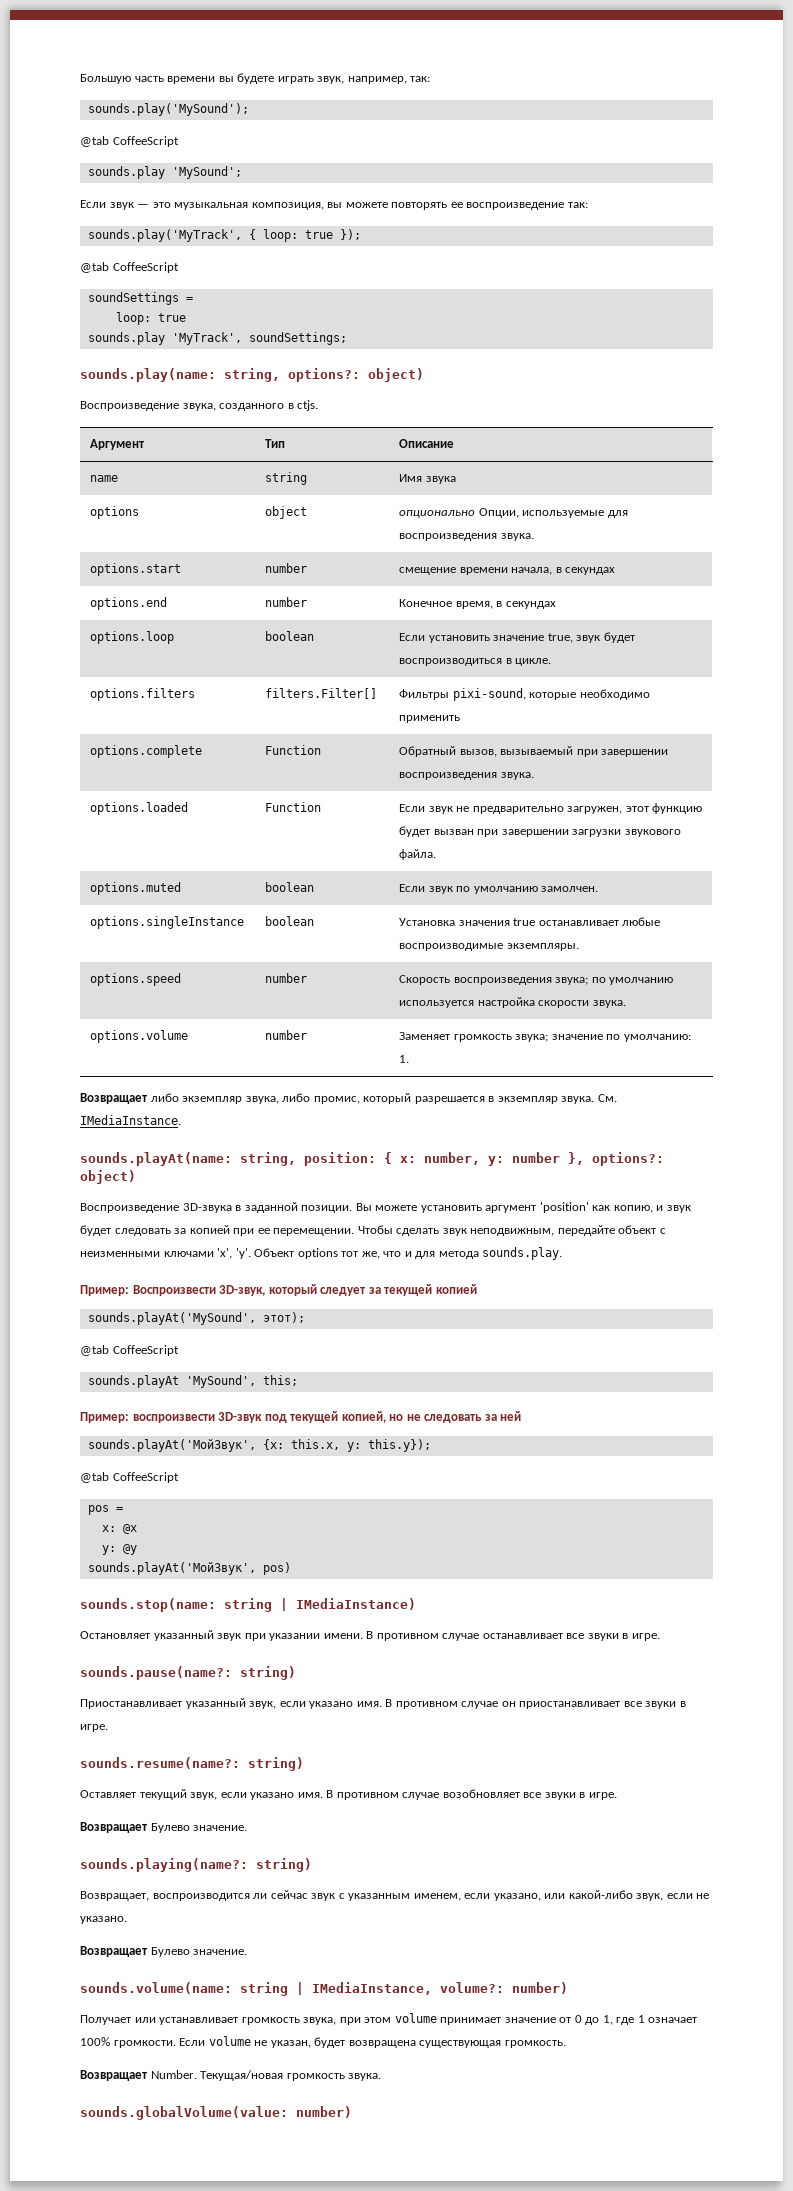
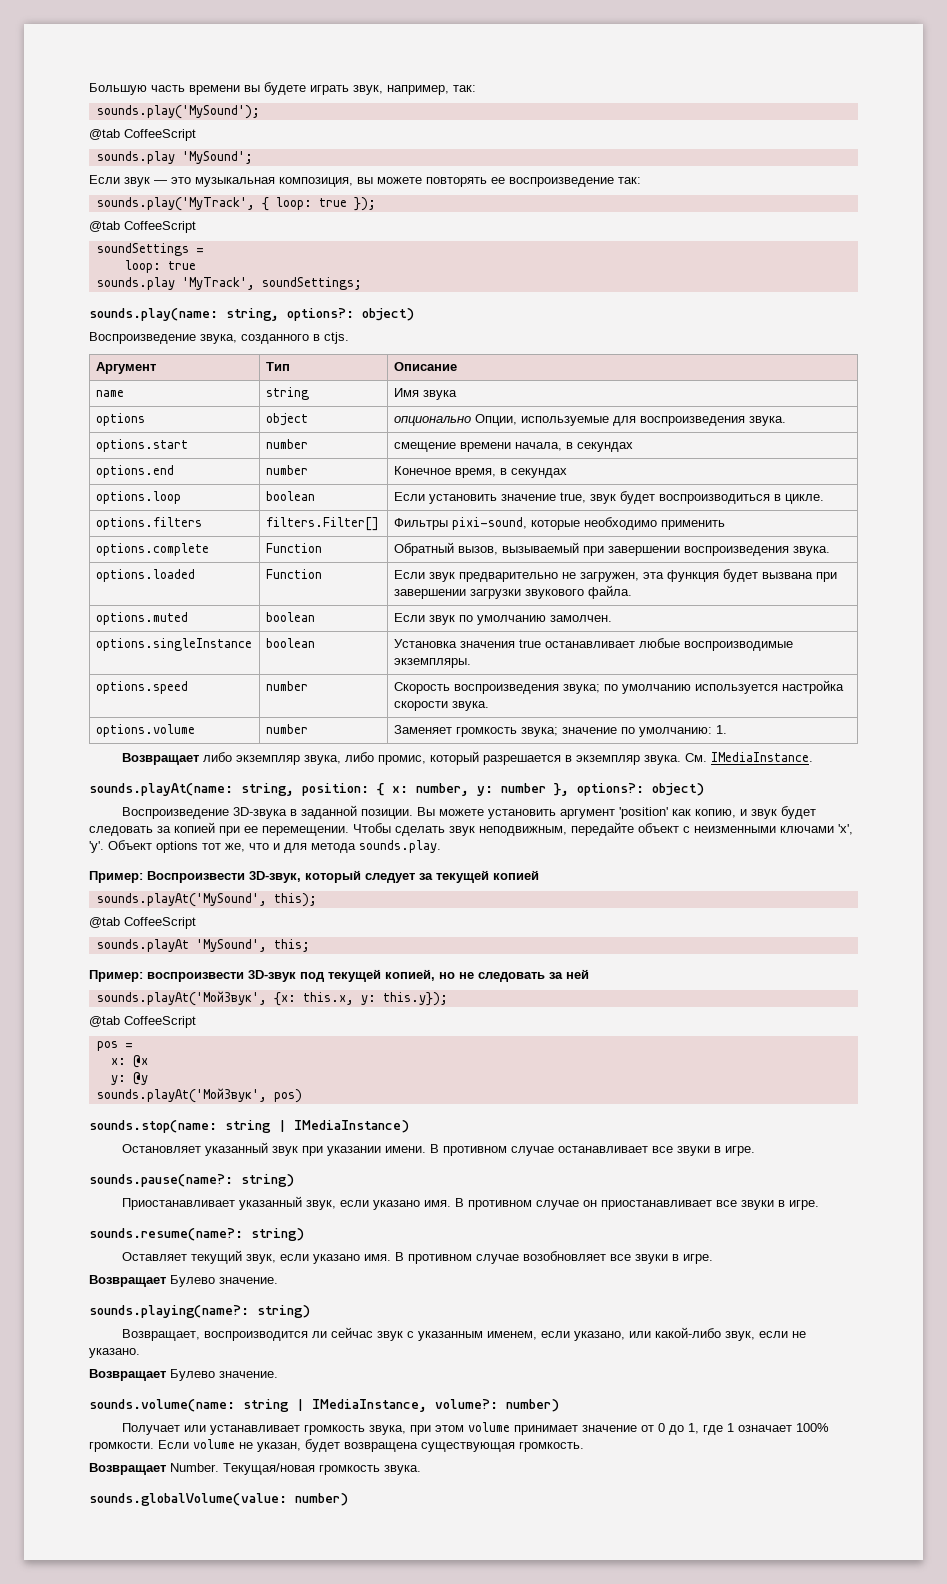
- options.loaded | Function | Если звук не предварительно загружен, этот функцию будет вызван при завершении загрузки звукового файла.
+ options.loaded | Function | Если звук предварительно не загружен, эта функция будет вызвана при завершении загрузки звукового файла.
- sounds.playAt('MySound', этот);
+ sounds.playAt('MySound', this);

